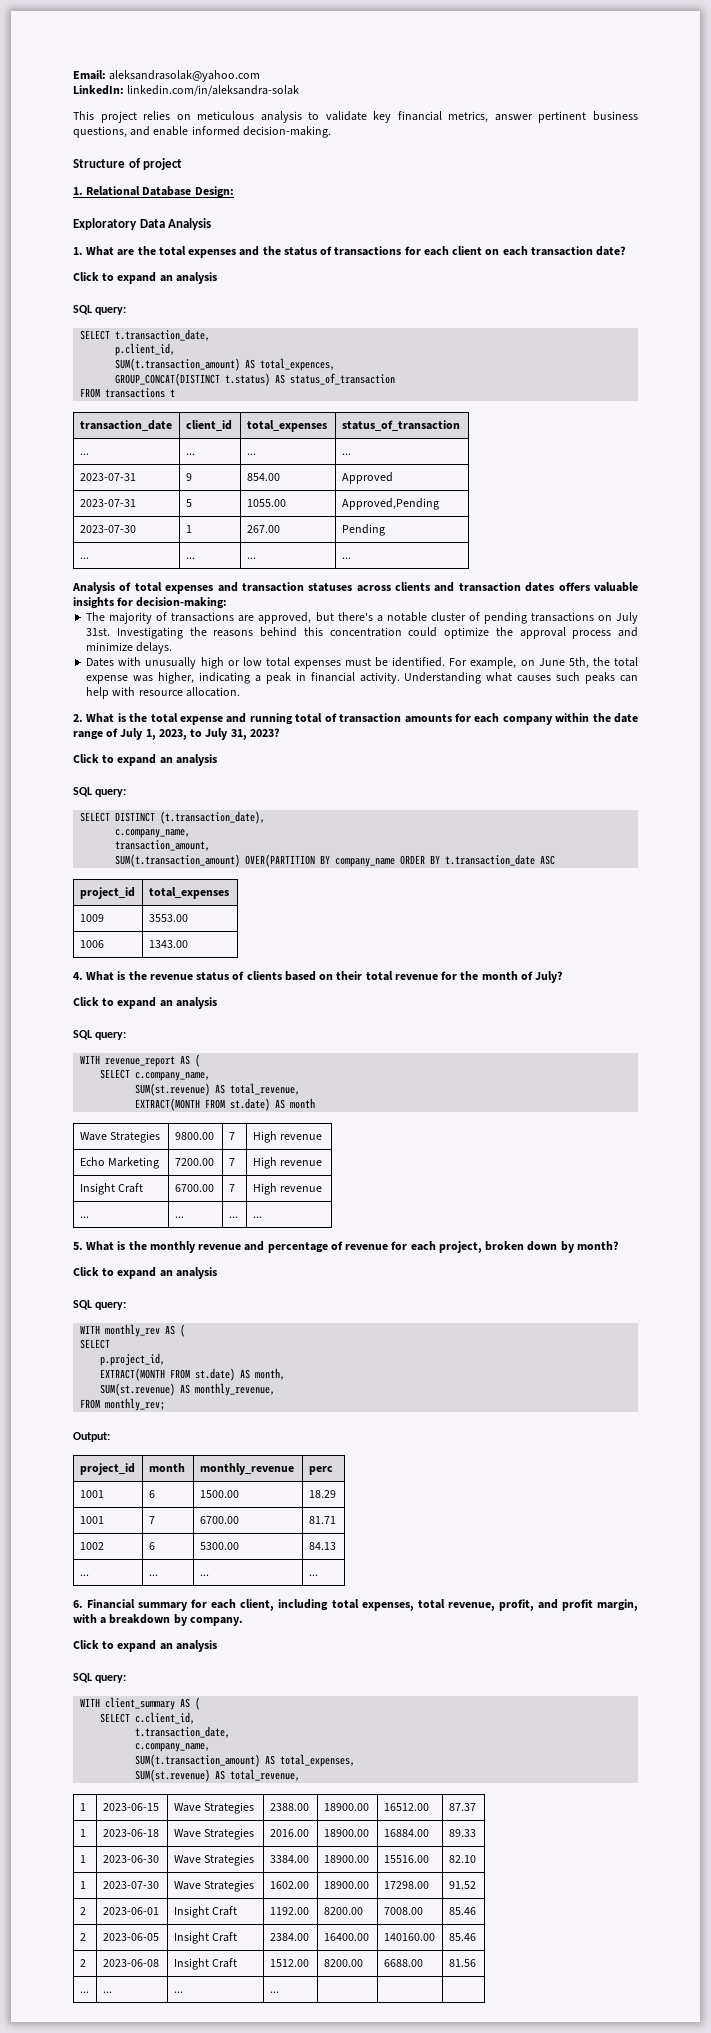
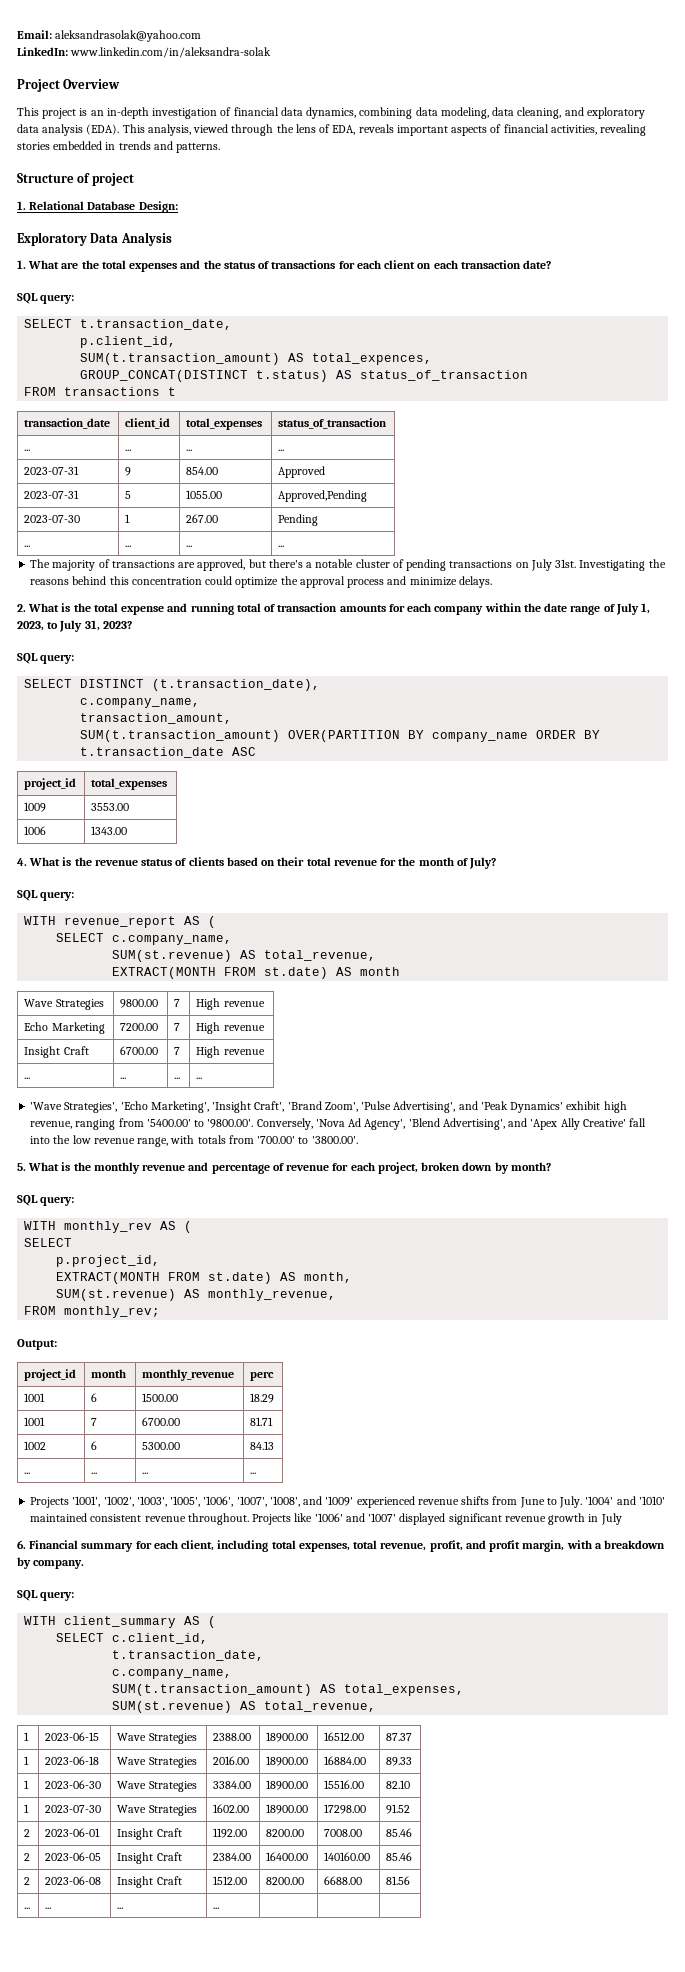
- LinkedIn: linkedin.com/in/aleksandra-solak
+ LinkedIn: www.linkedin.com/in/aleksandra-solak
+ Project Overview
- This project relies on meticulous analysis to validate key financial metrics, answer pertinent business questions, and enable informed decision-making.
+ This project is an in-depth investigation of financial data dynamics, combining data modeling, data cleaning, and exploratory data analysis (EDA). This analysis, viewed through the lens of EDA, reveals important aspects of financial activities, revealing stories embedded in trends and patterns.
  1. What are the total expenses and the status of transactions for each client on each transaction date?
- Click to expand an analysis
- Analysis of total expenses and transaction statuses across clients and transaction dates offers valuable insights for decision-making:
- Dates with unusually high or low total expenses must be identified. For example, on June 5th, the total expense was higher, indicating a peak in financial activity. Understanding what causes such peaks can help with resource allocation.
  2. What is the total expense and running total of transaction amounts for each company within the date range of July 1, 2023, to July 31, 2023?
- Click to expand an analysis
  4. What is the revenue status of clients based on their total revenue for the month of July?
- Click to expand an analysis
+ 'Wave Strategies', 'Echo Marketing', 'Insight Craft', 'Brand Zoom', 'Pulse Advertising', and 'Peak Dynamics' exhibit high revenue, ranging from '5400.00' to '9800.00'. Conversely, 'Nova Ad Agency', 'Blend Advertising', and 'Apex Ally Creative' fall into the low revenue range, with totals from '700.00' to '3800.00'.
  5. What is the monthly revenue and percentage of revenue for each project, broken down by month?
- Click to expand an analysis
+ Projects '1001', '1002', '1003', '1005', '1006', '1007', '1008', and '1009' experienced revenue shifts from June to July. '1004' and '1010' maintained consistent revenue throughout. Projects like '1006' and '1007' displayed significant revenue growth in July
  6. Financial summary for each client, including total expenses, total revenue, profit, and profit margin, with a breakdown by company.
- Click to expand an analysis

